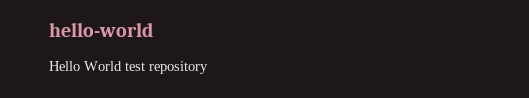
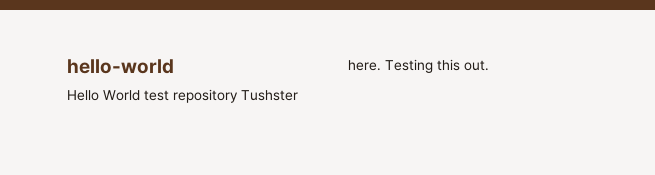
- Hello World test repository
+ Hello World test repository Tushster here. Testing this out.

